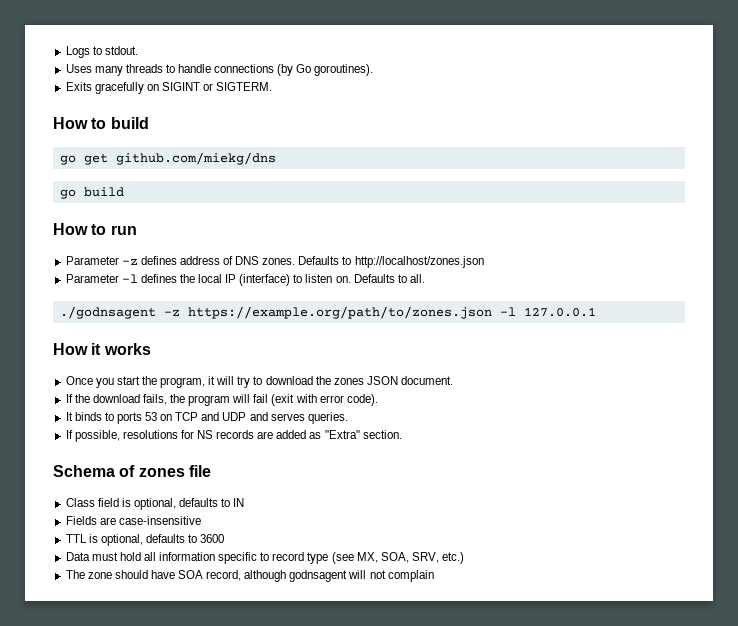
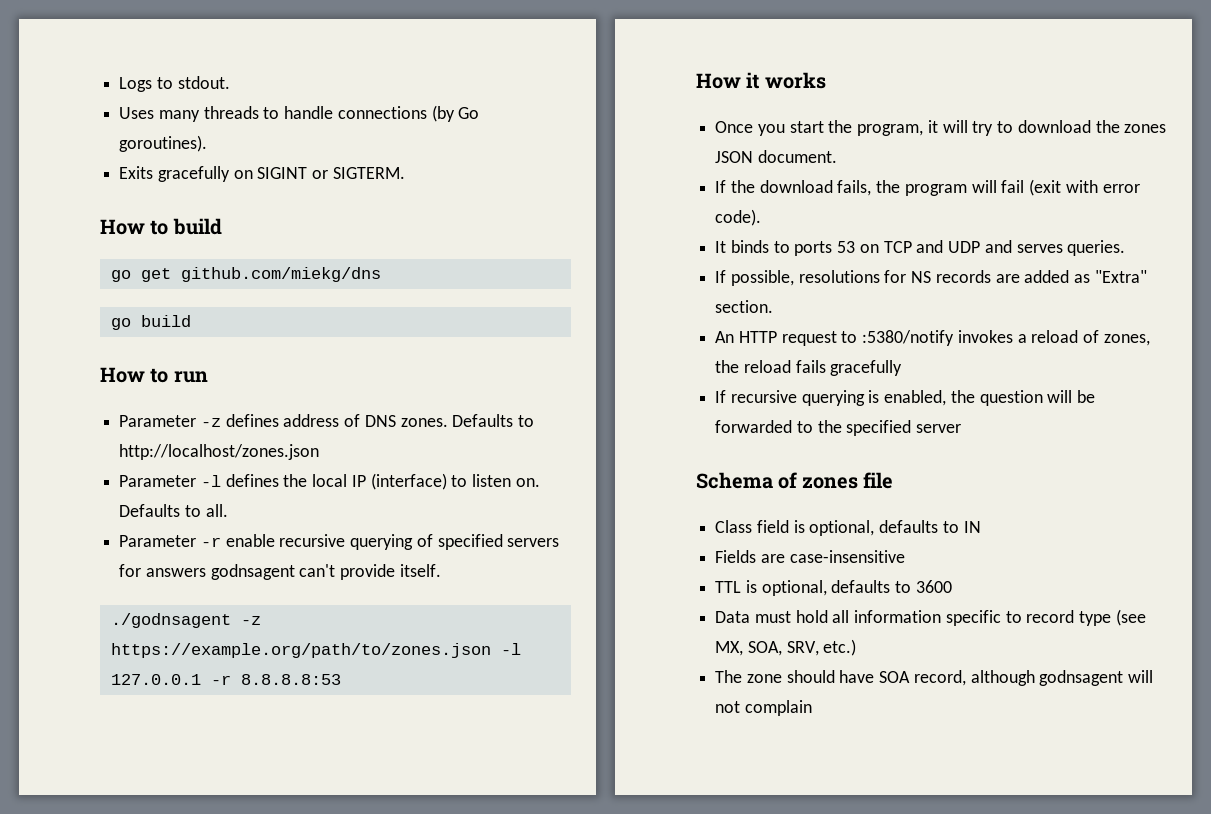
+ Parameter -r enable recursive querying of specified servers for answers godnsagent can't provide itself.
- ./godnsagent -z https://example.org/path/to/zones.json -l 127.0.0.1
+ ./godnsagent -z https://example.org/path/to/zones.json -l 127.0.0.1 -r 8.8.8.8:53
+ An HTTP request to :5380/notify invokes a reload of zones, the reload fails gracefully
+ If recursive querying is enabled, the question will be forwarded to the specified server

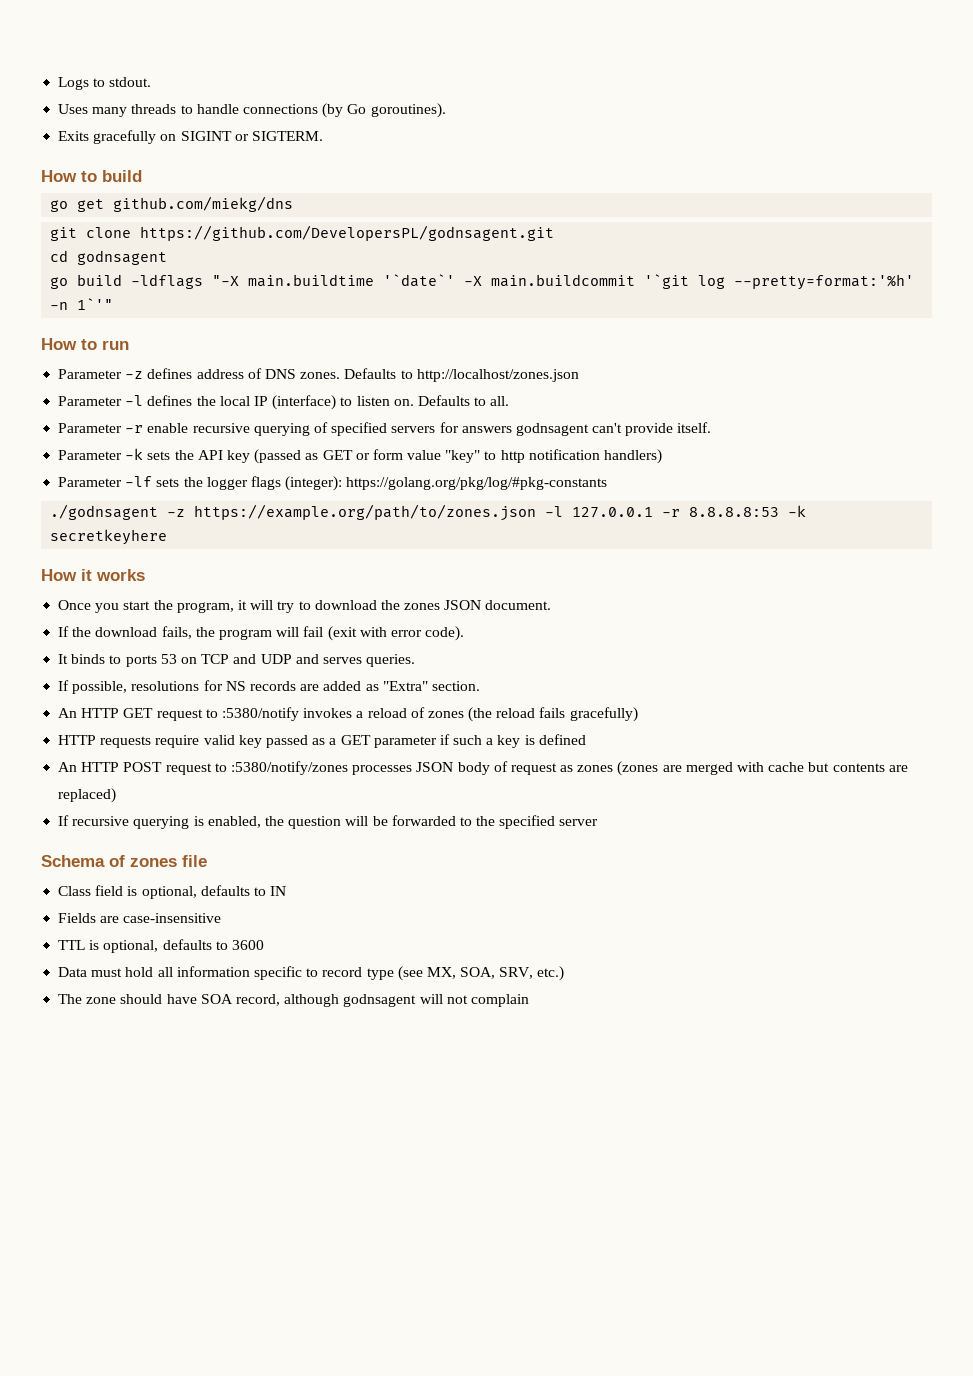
- go build
+ git clone https://github.com/DevelopersPL/godnsagent.git
+ cd godnsagent
+ go build -ldflags "-X main.buildtime '`date`' -X main.buildcommit '`git log --pretty=format:'%h' -n 1`'"
+ Parameter -k sets the API key (passed as GET or form value "key" to http notification handlers)
+ Parameter -lf sets the logger flags (integer): https://golang.org/pkg/log/#pkg-constants
- ./godnsagent -z https://example.org/path/to/zones.json -l 127.0.0.1 -r 8.8.8.8:53
+ ./godnsagent -z https://example.org/path/to/zones.json -l 127.0.0.1 -r 8.8.8.8:53 -k secretkeyhere
- An HTTP request to :5380/notify invokes a reload of zones, the reload fails gracefully
+ An HTTP GET request to :5380/notify invokes a reload of zones (the reload fails gracefully)
+ HTTP requests require valid key passed as a GET parameter if such a key is defined
+ An HTTP POST request to :5380/notify/zones processes JSON body of request as zones (zones are merged with cache but contents are replaced)

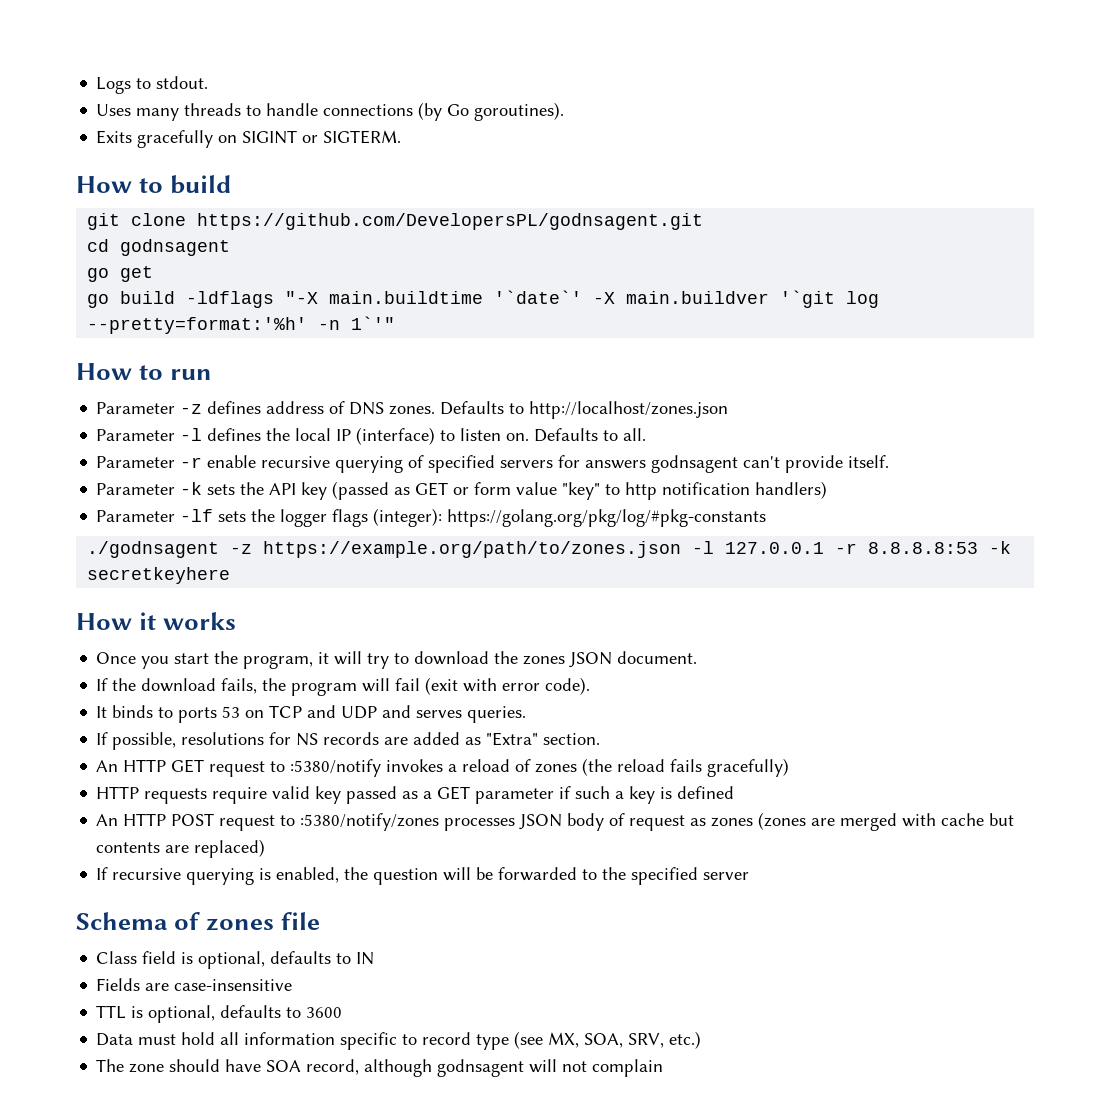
- go get github.com/miekg/dns
+ go get
- go build -ldflags "-X main.buildtime '`date`' -X main.buildcommit '`git log --pretty=format:'%h' -n 1`'"
+ go build -ldflags "-X main.buildtime '`date`' -X main.buildver '`git log --pretty=format:'%h' -n 1`'"

